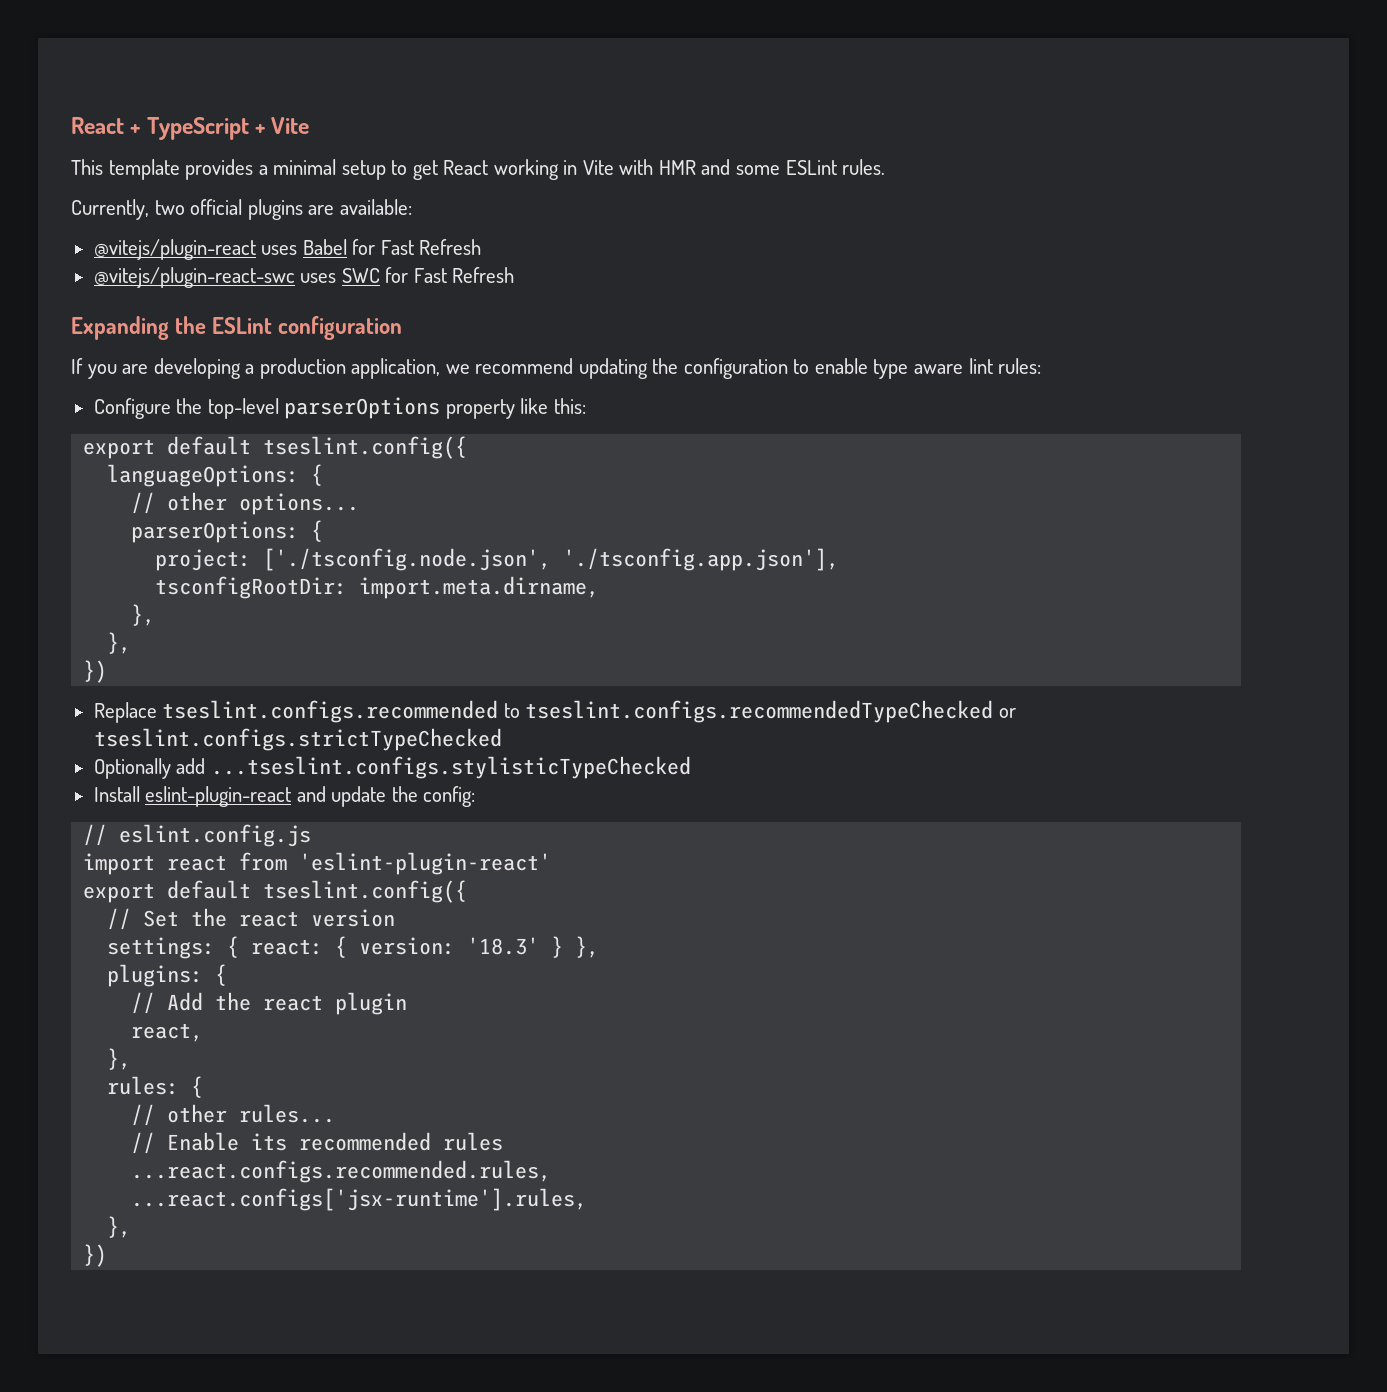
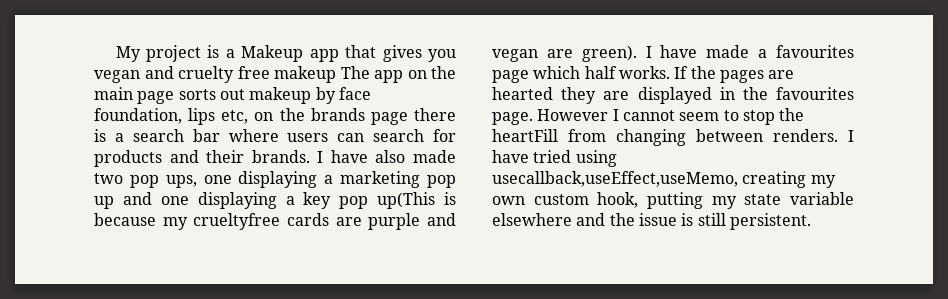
- React + TypeScript + Vite
- This template provides a minimal setup to get React working in Vite with HMR and some ESLint rules.
- Currently, two official plugins are available:
- @vitejs/plugin-react uses Babel for Fast Refresh
- @vitejs/plugin-react-swc uses SWC for Fast Refresh
- Expanding the ESLint configuration
- If you are developing a production application, we recommend updating the configuration to enable type aware lint rules:
- Configure the top-level parserOptions property like this:
- export default tseslint.config({
- languageOptions: {
- // other options...
- parserOptions: {
- project: ['./tsconfig.node.json', './tsconfig.app.json'],
- tsconfigRootDir: import.meta.dirname,
- },
- },
- })
- Replace tseslint.configs.recommended to tseslint.configs.recommendedTypeChecked or tseslint.configs.strictTypeChecked
- Optionally add ...tseslint.configs.stylisticTypeChecked
- Install eslint-plugin-react and update the config:
- // eslint.config.js
- import react from 'eslint-plugin-react'
- export default tseslint.config({
- // Set the react version
- settings: { react: { version: '18.3' } },
- plugins: {
- // Add the react plugin
- react,
- },
- rules: {
- // other rules...
- // Enable its recommended rules
- ...react.configs.recommended.rules,
- ...react.configs['jsx-runtime'].rules,
- },
- })
+ My project is a Makeup app that gives you vegan and cruelty free makeup The app on the main page sorts out makeup by face foundation, lips etc, on the brands page there is a search bar where users can search for products and their brands. I have also made two pop ups, one displaying a marketing pop up and one displaying a key pop up(This is because my crueltyfree cards are purple and vegan are green). I have made a favourites page which half works. If the pages are hearted they are displayed in the favourites page. However I cannot seem to stop the heartFill from changing between renders. I have tried using usecallback,useEffect,useMemo, creating my own custom hook, putting my state variable elsewhere and the issue is still persistent.

